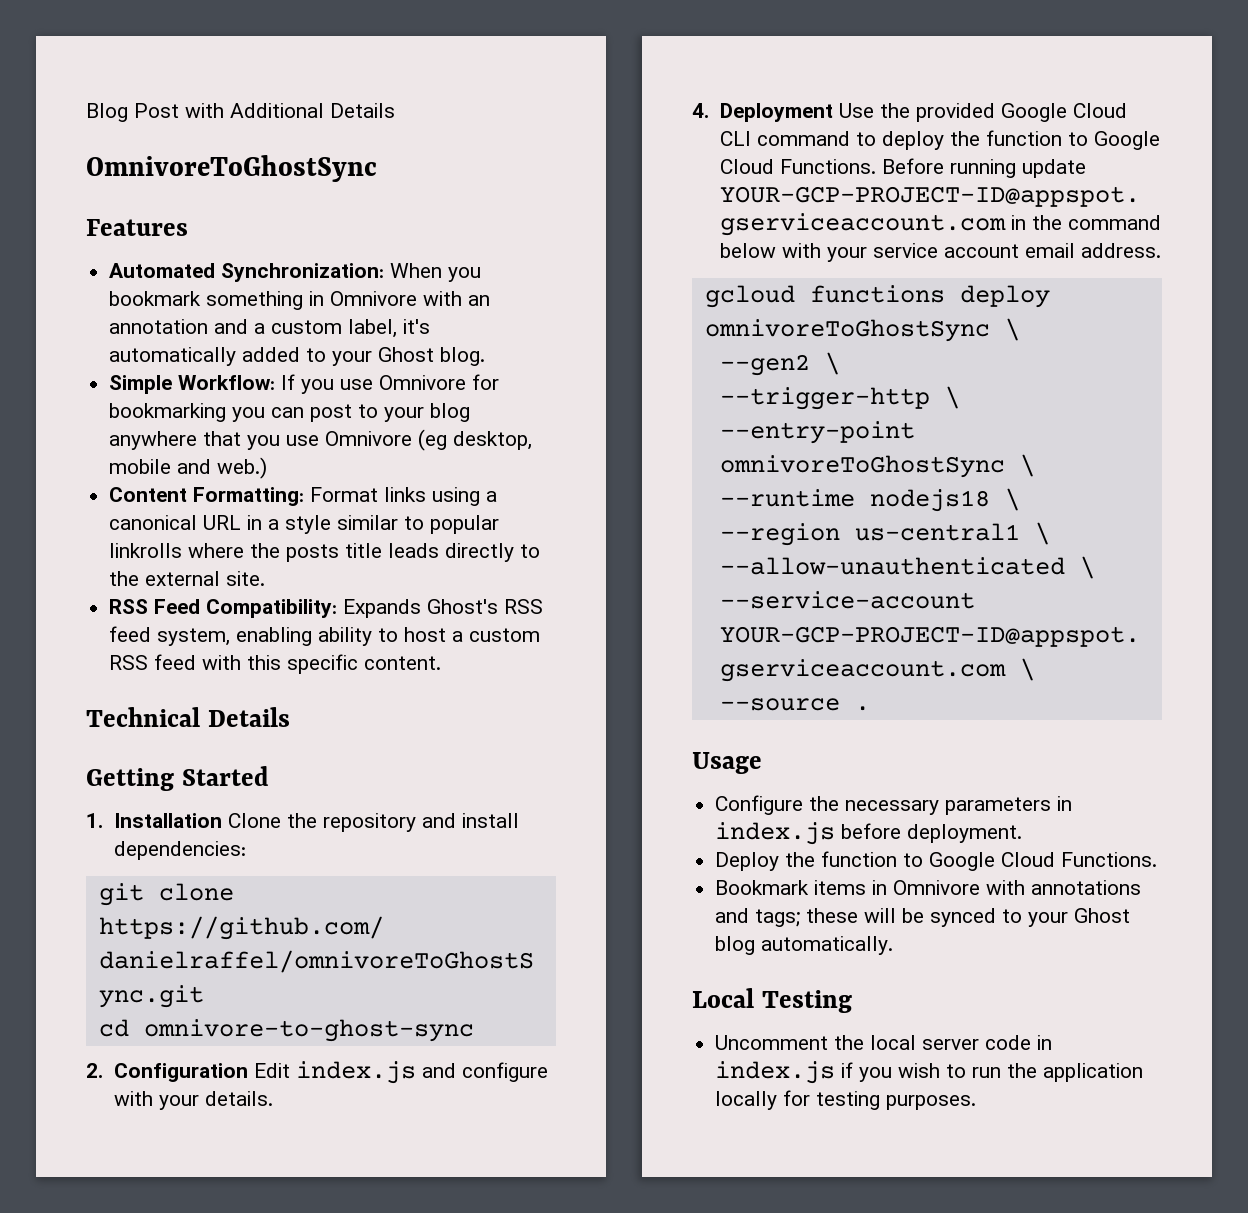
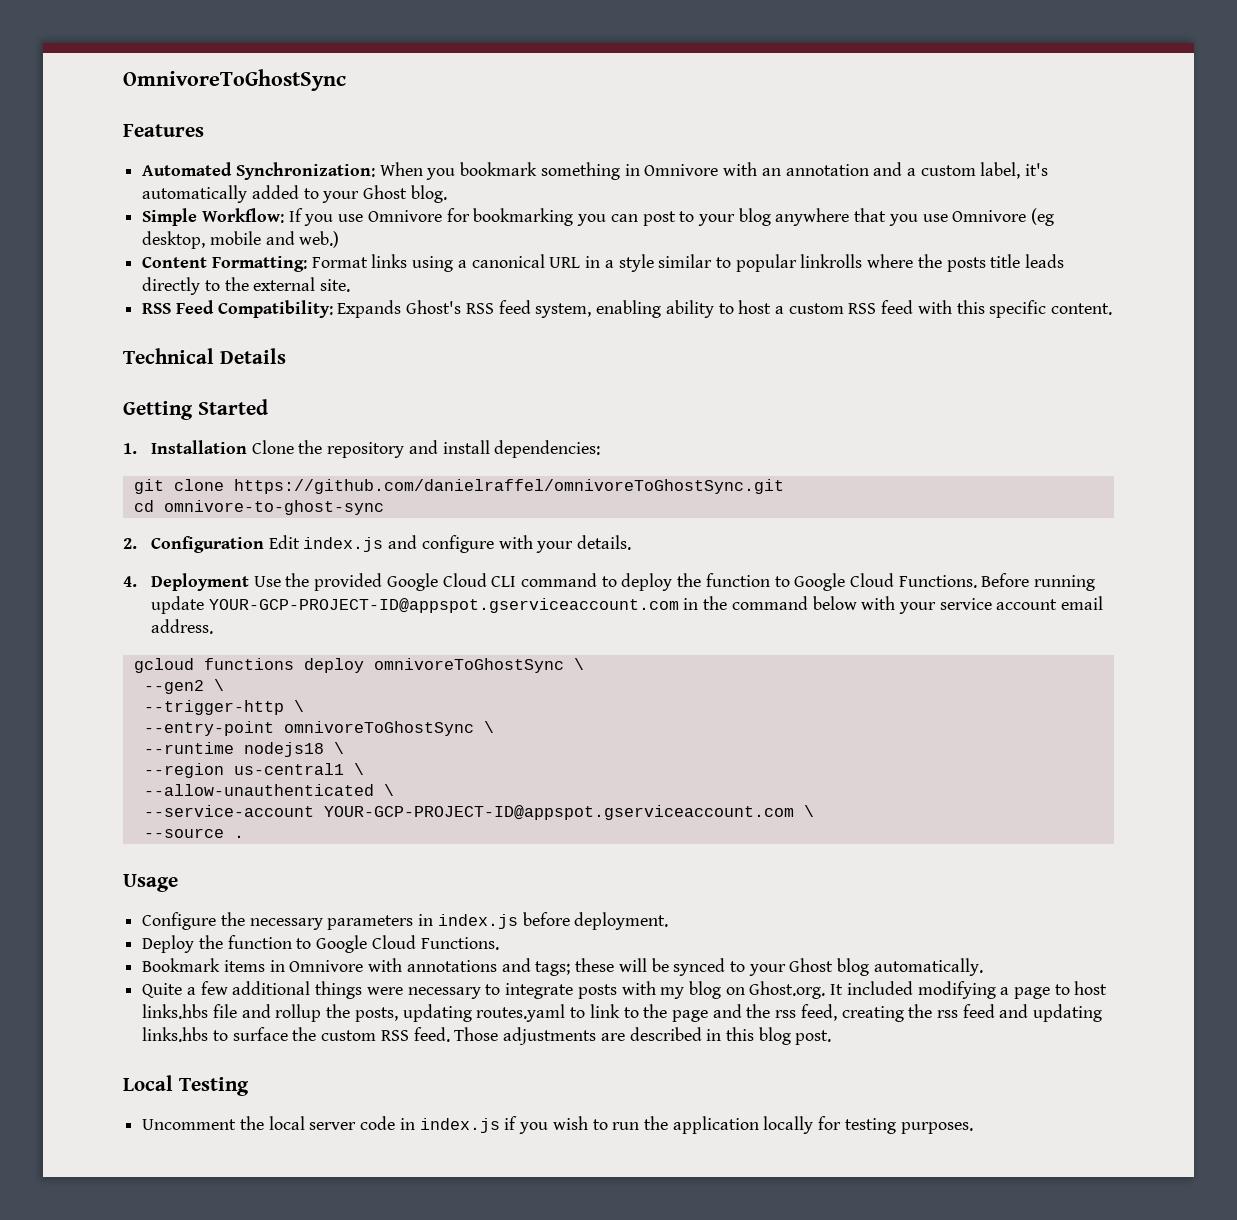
- Blog Post with Additional Details
+ Quite a few additional things were necessary to integrate posts with my blog on Ghost.org. It included modifying a page to host links.hbs file and rollup the posts, updating routes.yaml to link to the page and the rss feed, creating the rss feed and updating links.hbs to surface the custom RSS feed. Those adjustments are described in this blog post.

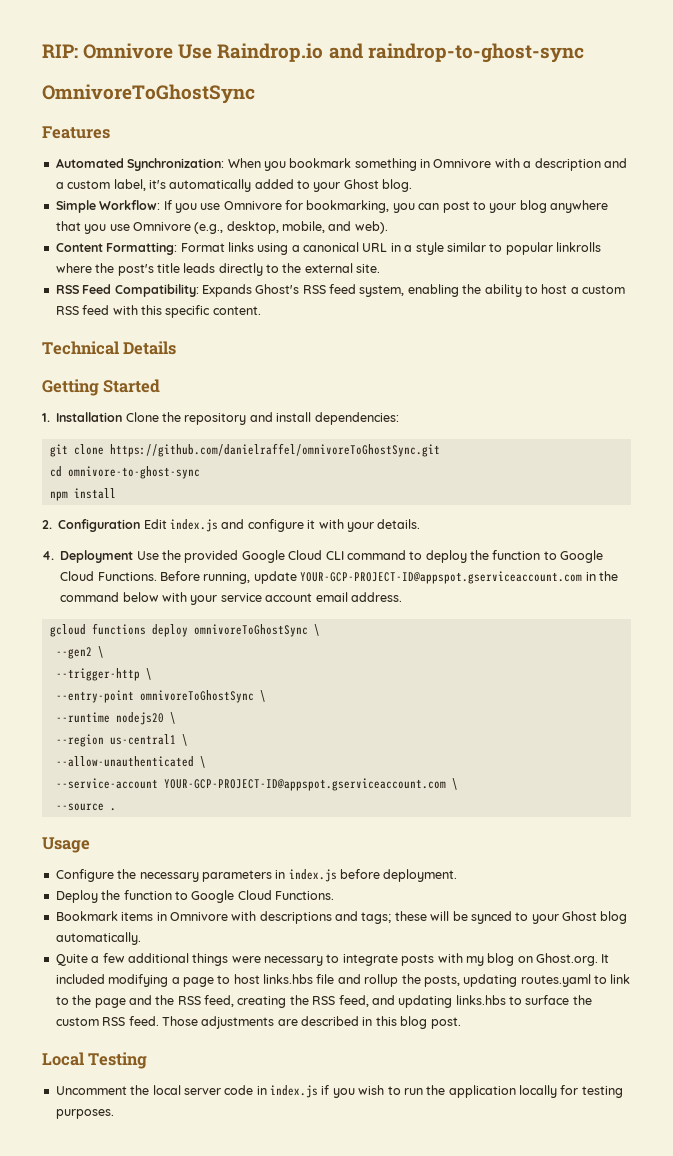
+ RIP: Omnivore Use Raindrop.io and raindrop-to-ghost-sync
- Automated Synchronization: When you bookmark something in Omnivore with an annotation and a custom label, it's automatically added to your Ghost blog.
+ Automated Synchronization: When you bookmark something in Omnivore with a description and a custom label, it's automatically added to your Ghost blog.
- Simple Workflow: If you use Omnivore for bookmarking you can post to your blog anywhere that you use Omnivore (eg desktop, mobile and web.)
+ Simple Workflow: If you use Omnivore for bookmarking, you can post to your blog anywhere that you use Omnivore (e.g., desktop, mobile, and web).
- Content Formatting: Format links using a canonical URL in a style similar to popular linkrolls where the posts title leads directly to the external site.
+ Content Formatting: Format links using a canonical URL in a style similar to popular linkrolls where the post's title leads directly to the external site.
- RSS Feed Compatibility: Expands Ghost's RSS feed system, enabling ability to host a custom RSS feed with this specific content.
+ RSS Feed Compatibility: Expands Ghost's RSS feed system, enabling the ability to host a custom RSS feed with this specific content.
+ npm install
- 2. Configuration Edit index.js and configure with your details.
+ 2. Configuration Edit index.js and configure it with your details.
- Before running update YOUR-GCP-PROJECT-ID@appspot.gserviceaccount.com in the command below with your service account email address.
+ Before running, update YOUR-GCP-PROJECT-ID@appspot.gserviceaccount.com in the command below with your service account email address.
- --runtime nodejs18 \
+ --runtime nodejs20 \
- Bookmark items in Omnivore with annotations and tags; these will be synced to your Ghost blog automatically.
+ Bookmark items in Omnivore with descriptions and tags; these will be synced to your Ghost blog automatically.
- Quite a few additional things were necessary to integrate posts with my blog on Ghost.org. It included modifying a page to host links.hbs file and rollup the posts, updating routes.yaml to link to the page and the rss feed, creating the rss feed and updating links.hbs to surface the custom RSS feed.
+ Quite a few additional things were necessary to integrate posts with my blog on Ghost.org. It included modifying a page to host links.hbs file and rollup the posts, updating routes.yaml to link to the page and the RSS feed, creating the RSS feed, and updating links.hbs to surface the custom RSS feed.

